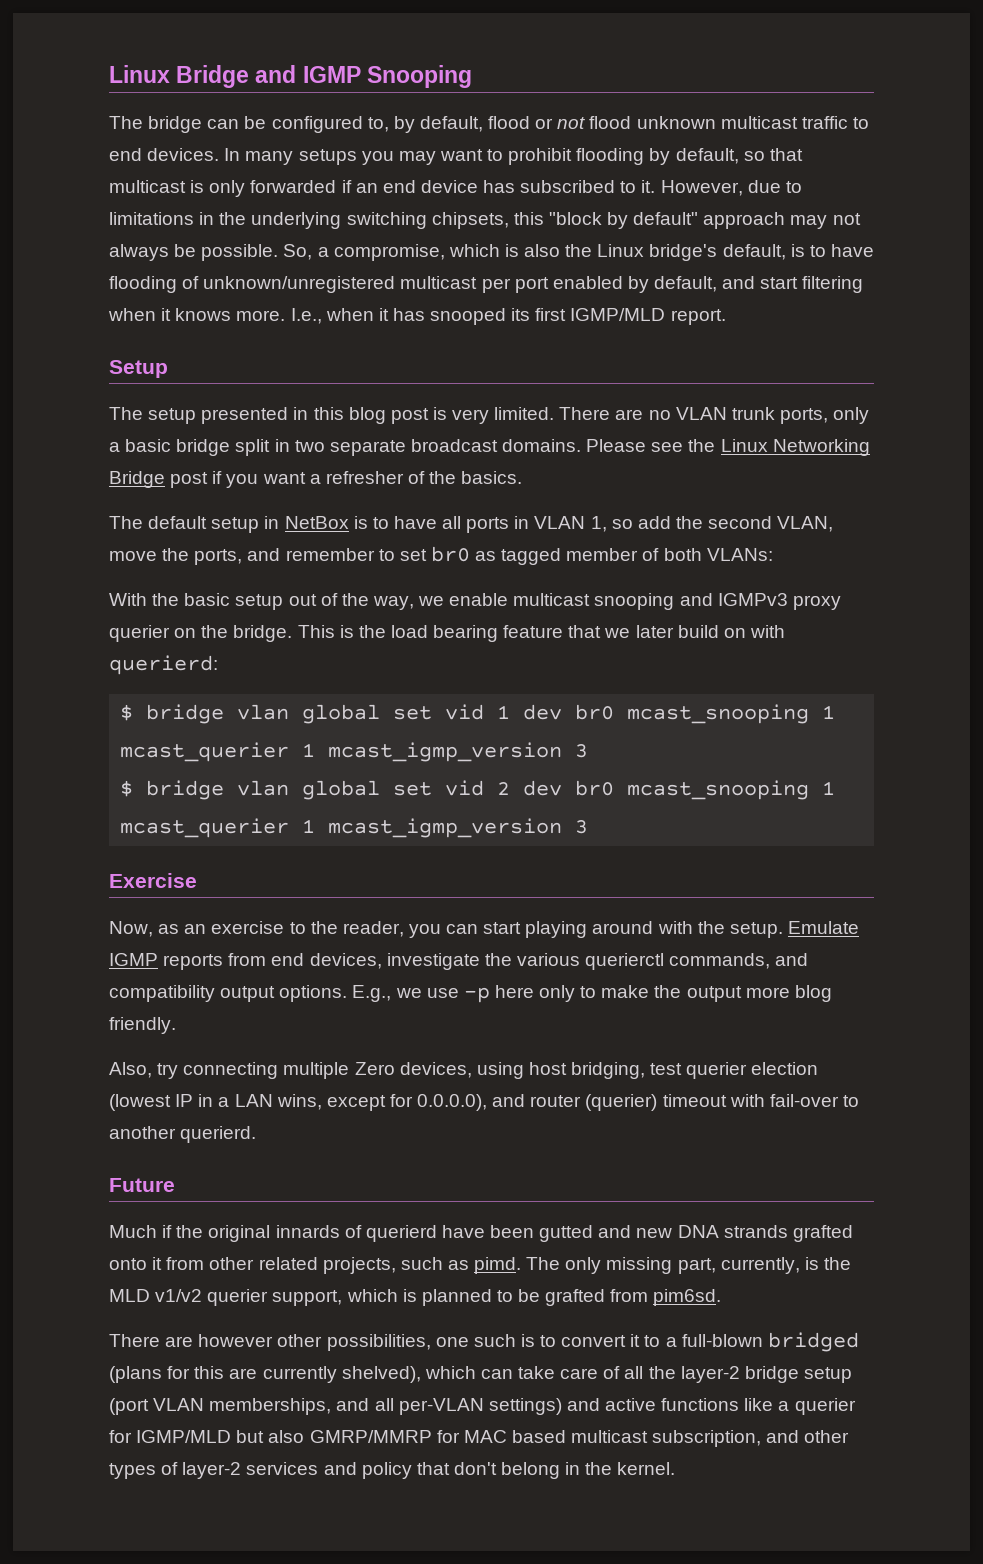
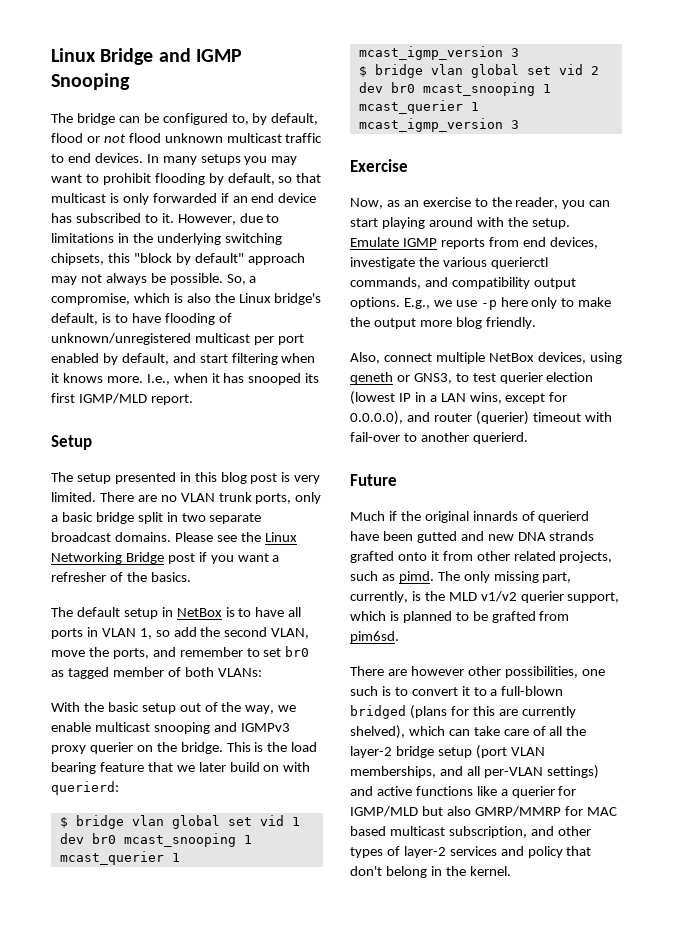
- Also, try connecting multiple Zero devices, using host bridging, test querier election (lowest IP in a LAN wins, except for 0.0.0.0), and router (querier) timeout with fail-over to another querierd.
+ Also, connect multiple NetBox devices, using qeneth or GNS3, to test querier election (lowest IP in a LAN wins, except for 0.0.0.0), and router (querier) timeout with fail-over to another querierd.

